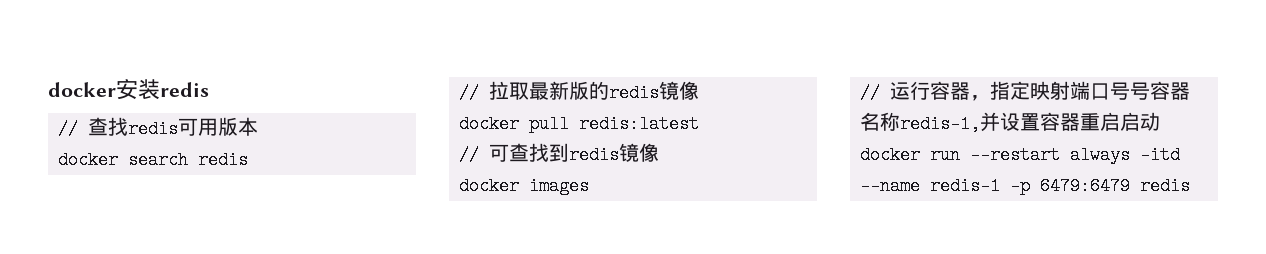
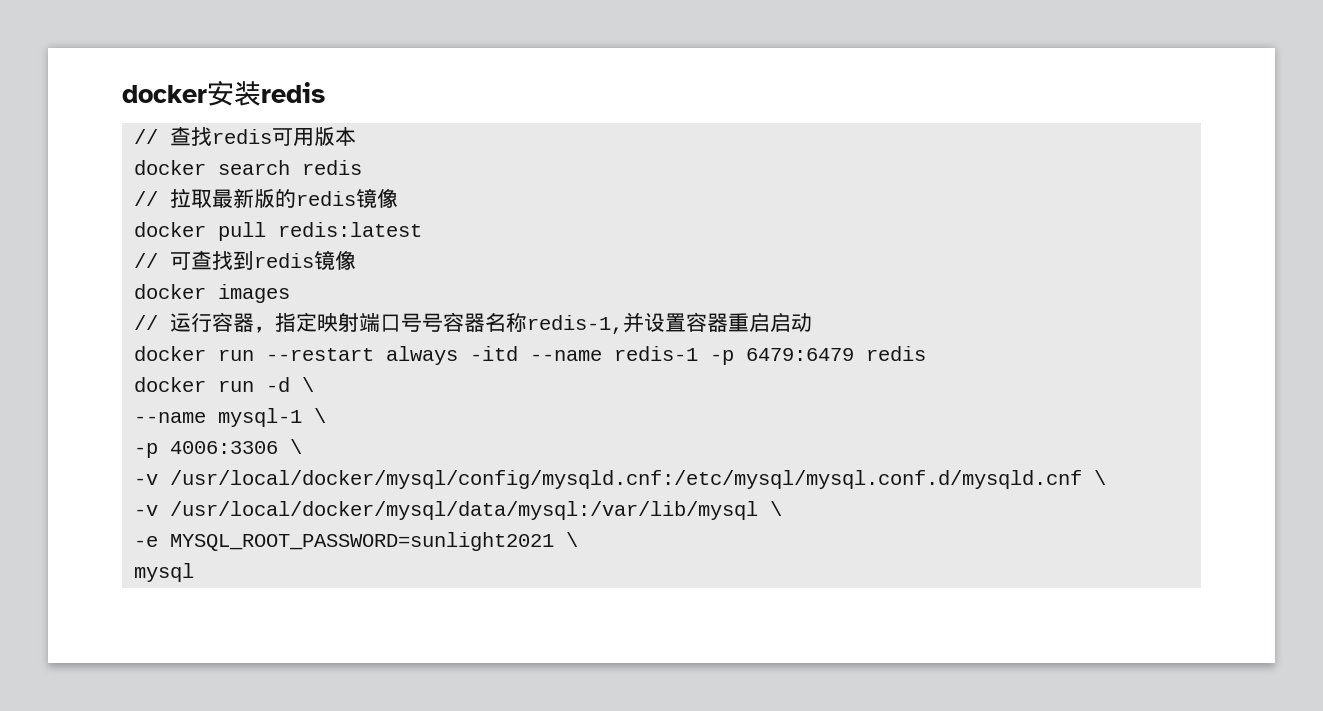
+ docker run -d \
+ --name mysql-1 \
+ -p 4006:3306 \
+ -v /usr/local/docker/mysql/config/mysqld.cnf:/etc/mysql/mysql.conf.d/mysqld.cnf \
+ -v /usr/local/docker/mysql/data/mysql:/var/lib/mysql \
+ -e MYSQL_ROOT_PASSWORD=sunlight2021 \
+ mysql

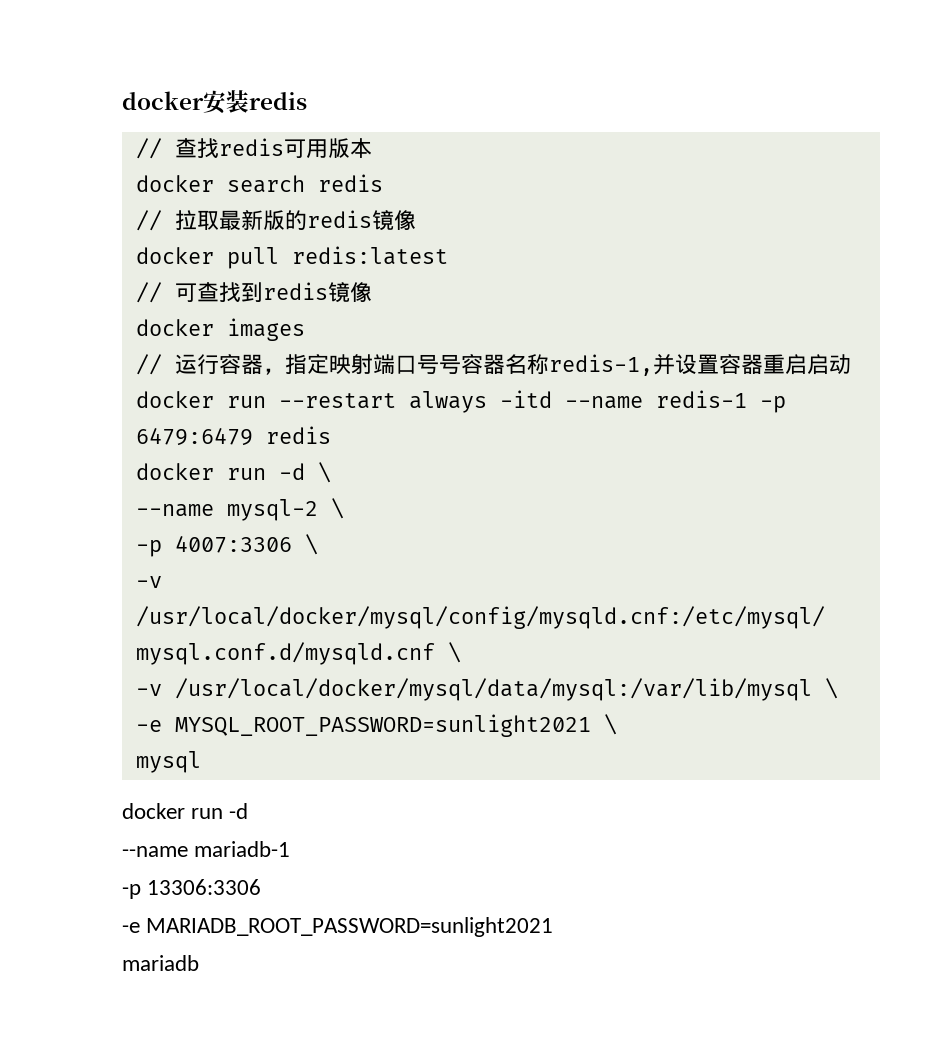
- --name mysql-1 \
+ --name mysql-2 \
- -p 4006:3306 \
+ -p 4007:3306 \
  mysql
+ docker run -d
+ --name mariadb-1
+ -p 13306:3306
+ -e MARIADB_ROOT_PASSWORD=sunlight2021
+ mariadb

